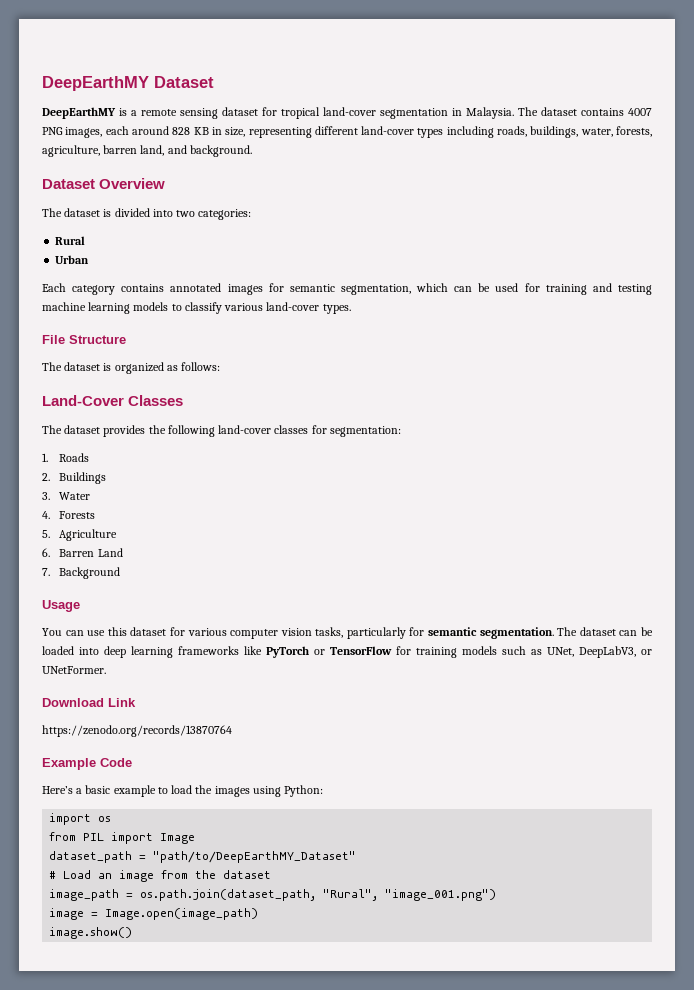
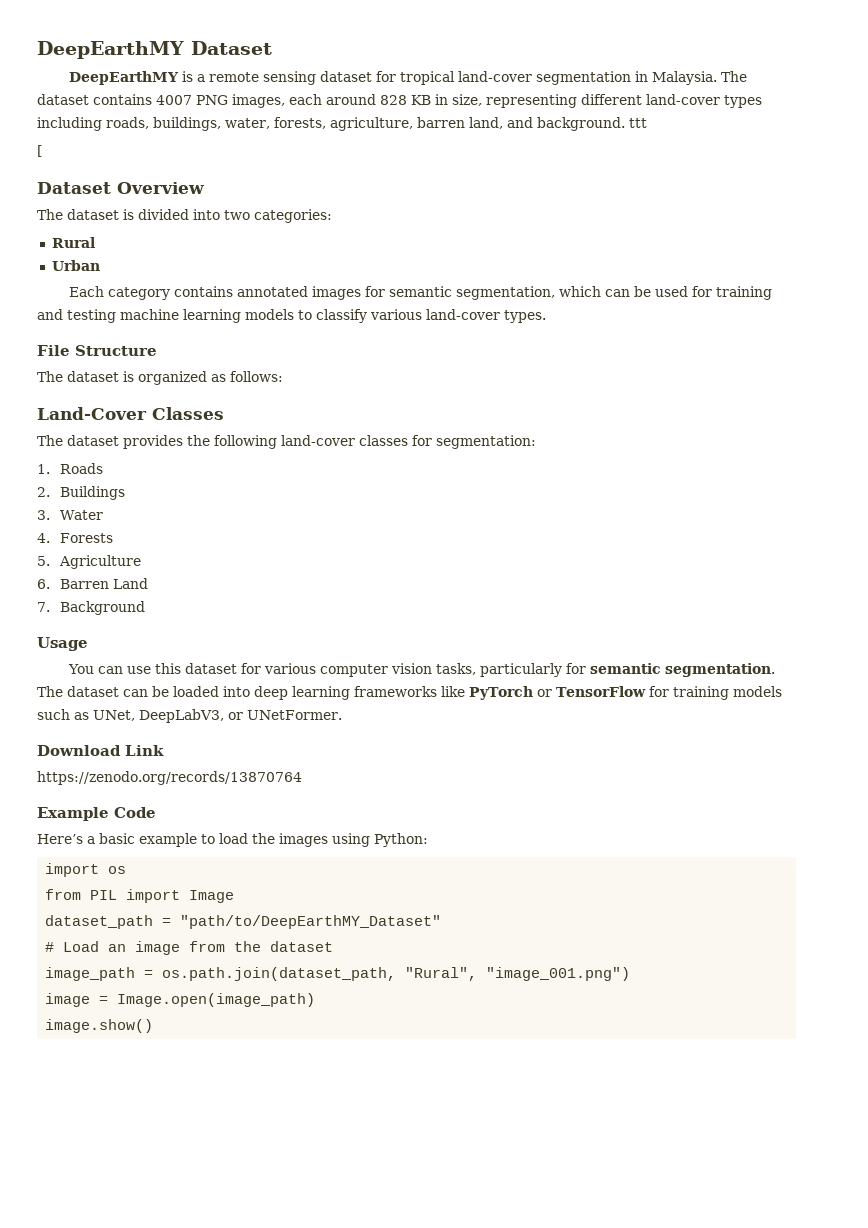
- The dataset contains 4007 PNG images, each around 828 KB in size, representing different land-cover types including roads, buildings, water, forests, agriculture, barren land, and background.
+ The dataset contains 4007 PNG images, each around 828 KB in size, representing different land-cover types including roads, buildings, water, forests, agriculture, barren land, and background. ttt
+ [

